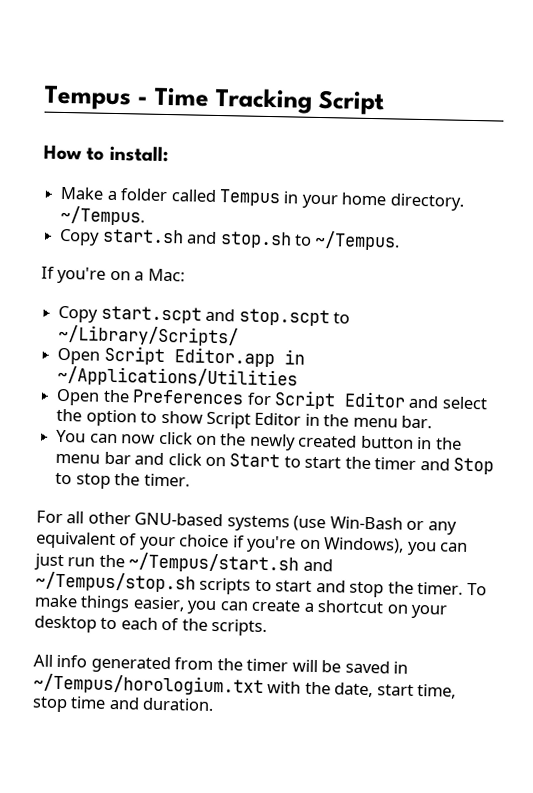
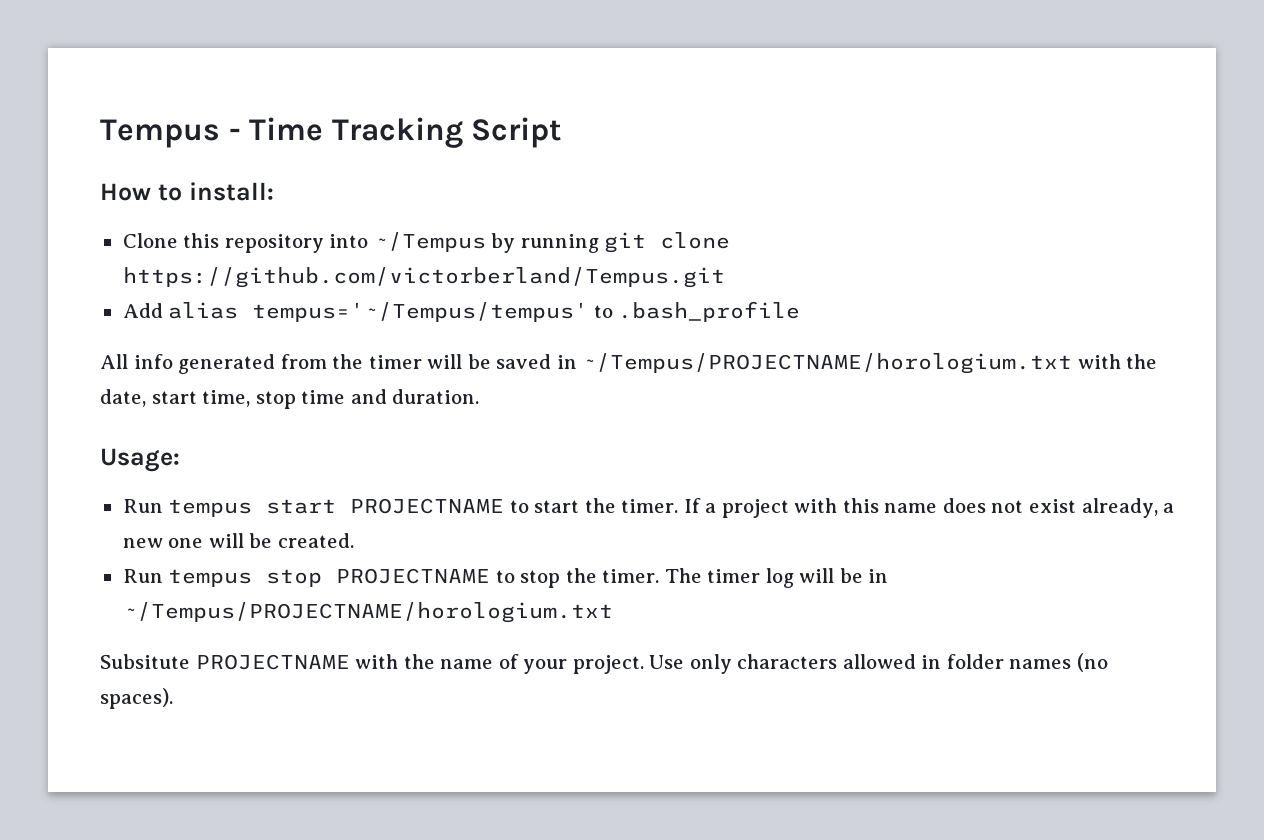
- Make a folder called Tempus in your home directory. ~/Tempus.
- Copy start.sh and stop.sh to ~/Tempus.
- If you're on a Mac:
- Copy start.scpt and stop.scpt to ~/Library/Scripts/
- Open Script Editor.app in ~/Applications/Utilities
- Open the Preferences for Script Editor and select the option to show Script Editor in the menu bar.
- You can now click on the newly created button in the menu bar and click on Start to start the timer and Stop to stop the timer.
- For all other GNU-based systems (use Win-Bash or any equivalent of your choice if you're on Windows), you can just run the ~/Tempus/start.sh and ~/Tempus/stop.sh scripts to start and stop the timer. To make things easier, you can create a shortcut on your desktop to each of the scripts.
+ Clone this repository into ~/Tempus by running git clone https://github.com/victorberland/Tempus.git
+ Add alias tempus='~/Tempus/tempus' to .bash_profile
- All info generated from the timer will be saved in ~/Tempus/horologium.txt with the date, start time, stop time and duration.
+ All info generated from the timer will be saved in ~/Tempus/PROJECTNAME/horologium.txt with the date, start time, stop time and duration.
+ Usage:
+ Run tempus start PROJECTNAME to start the timer. If a project with this name does not exist already, a new one will be created.
+ Run tempus stop PROJECTNAME to stop the timer. The timer log will be in ~/Tempus/PROJECTNAME/horologium.txt
+ Subsitute PROJECTNAME with the name of your project. Use only characters allowed in folder names (no spaces).

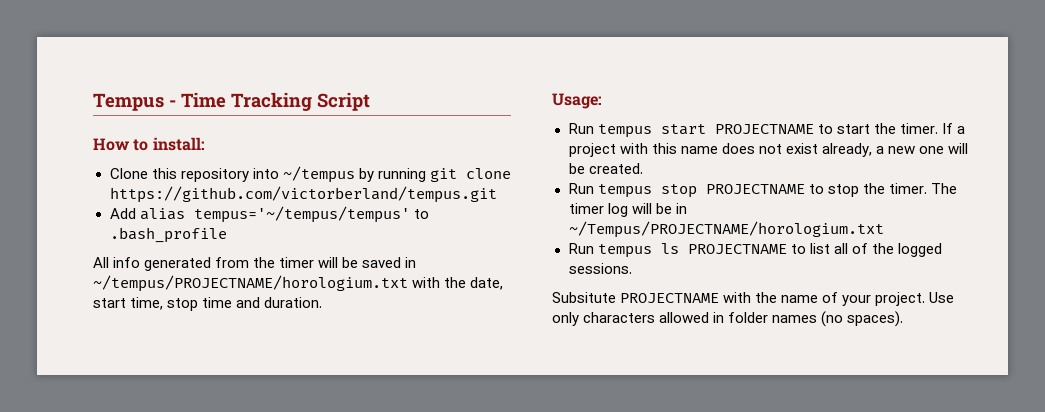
- Clone this repository into ~/Tempus by running git clone https://github.com/victorberland/Tempus.git
+ Clone this repository into ~/tempus by running git clone https://github.com/victorberland/tempus.git
- Add alias tempus='~/Tempus/tempus' to .bash_profile
+ Add alias tempus='~/tempus/tempus' to .bash_profile
- All info generated from the timer will be saved in ~/Tempus/PROJECTNAME/horologium.txt with the date, start time, stop time and duration.
+ All info generated from the timer will be saved in ~/tempus/PROJECTNAME/horologium.txt with the date, start time, stop time and duration.
+ Run tempus ls PROJECTNAME to list all of the logged sessions.

